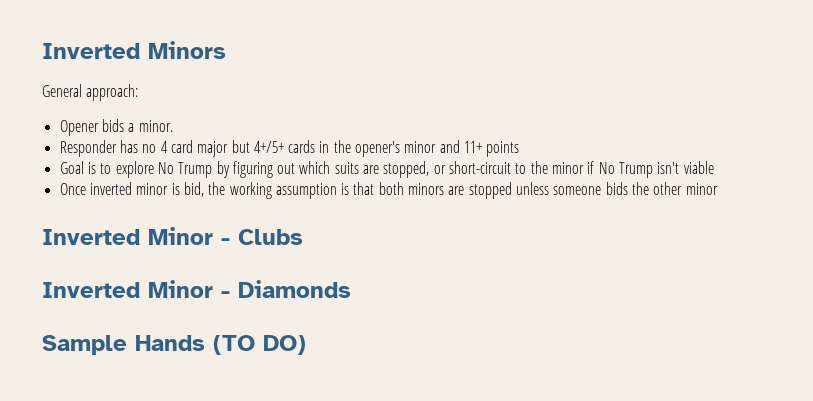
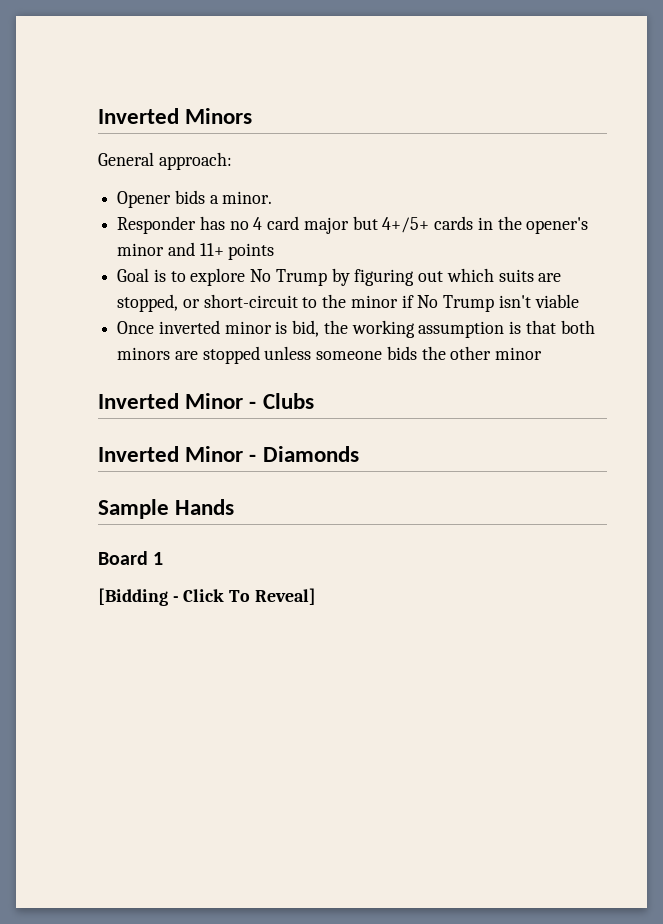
- Sample Hands (TO DO)
+ Sample Hands
+ Board 1
+ [Bidding - Click To Reveal]

